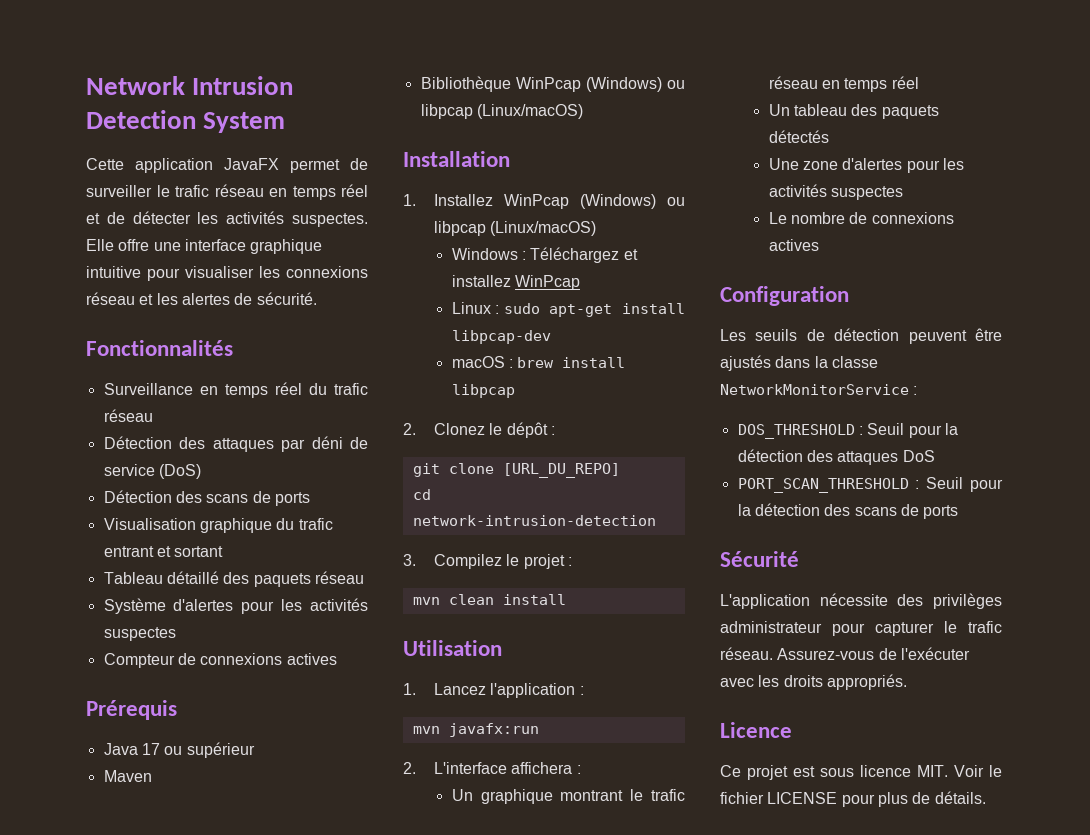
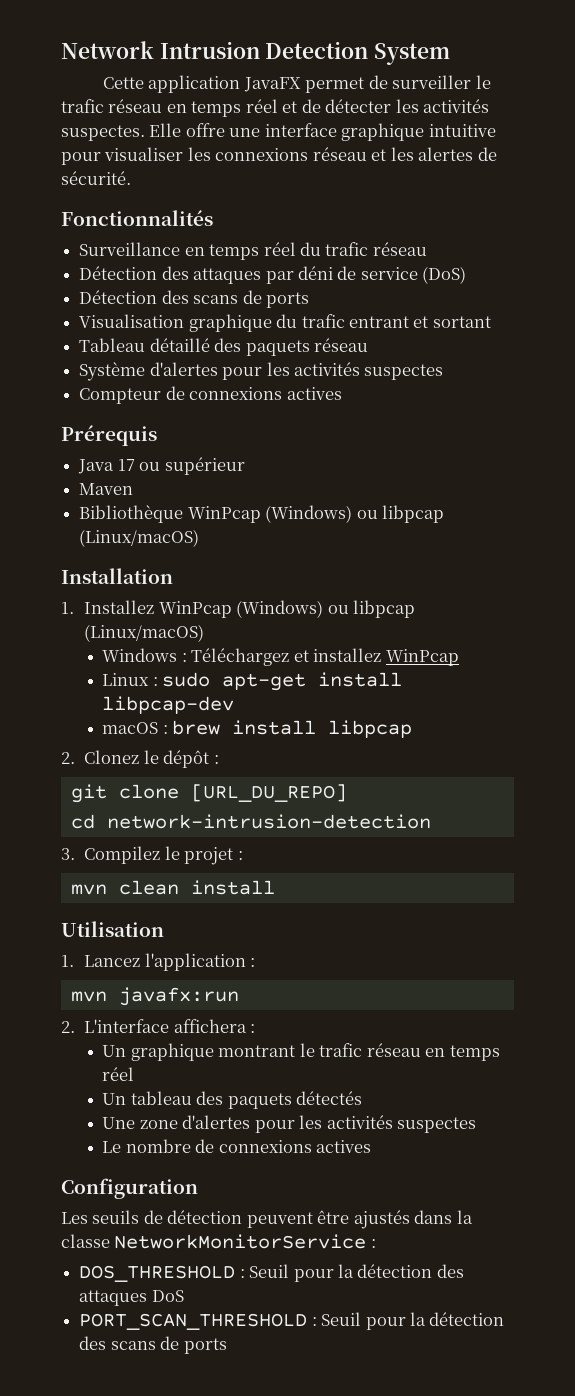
- Sécurité
- L'application nécessite des privilèges administrateur pour capturer le trafic réseau. Assurez-vous de l'exécuter avec les droits appropriés.
- Licence
- Ce projet est sous licence MIT. Voir le fichier LICENSE pour plus de détails.

